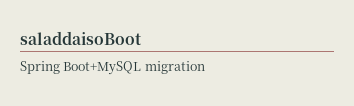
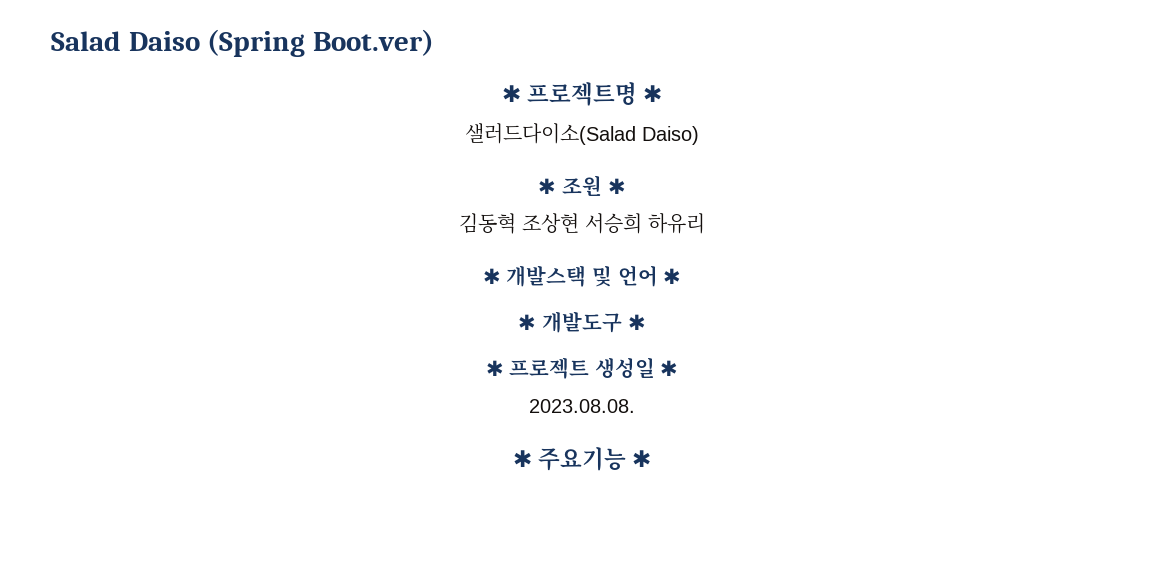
- saladdaisoBoot
- Spring Boot+MySQL migration
+ Salad Daiso (Spring Boot.ver)
+ ✱ 프로젝트명 ✱
+ 샐러드다이소(Salad Daiso)
+ ✱ 조원 ✱
+ 김동혁 조상현 서승희 하유리
+ ✱ 개발스택 및 언어 ✱
+ ✱ 개발도구 ✱
+ ✱ 프로젝트 생성일 ✱
+ 2023.08.08.
+ ✱ 주요기능 ✱

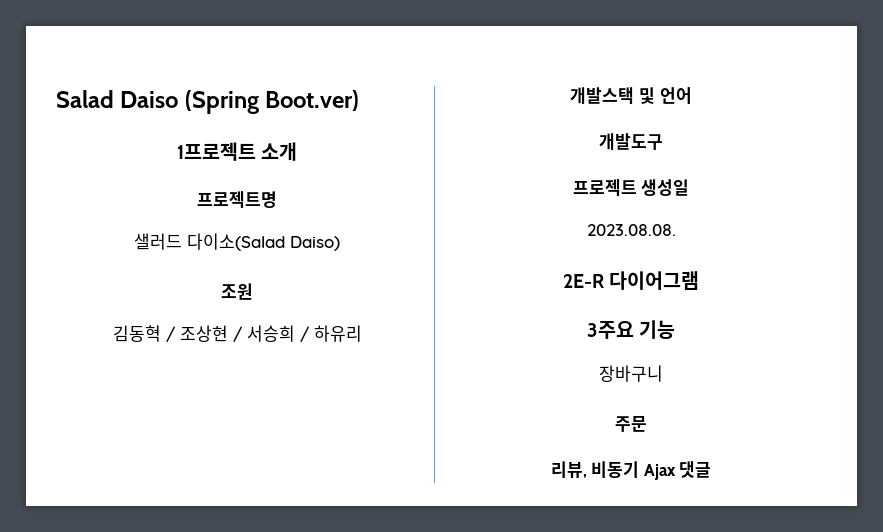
- ✱ 프로젝트명 ✱
- 샐러드다이소(Salad Daiso)
+ 1프로젝트 소개
+ 프로젝트명
+ 샐러드 다이소(Salad Daiso)
- ✱ 조원 ✱
+ 조원
- 김동혁 조상현 서승희 하유리
+ 김동혁 / 조상현 / 서승희 / 하유리
- ✱ 개발스택 및 언어 ✱
- ✱ 개발도구 ✱
- ✱ 프로젝트 생성일 ✱
+ 개발스택 및 언어
+ 개발도구
+ 프로젝트 생성일
- ✱ 주요기능 ✱
+ 2E-R 다이어그램
+ 3주요 기능
+ 장바구니
+ 주문
+ 리뷰, 비동기 Ajax 댓글

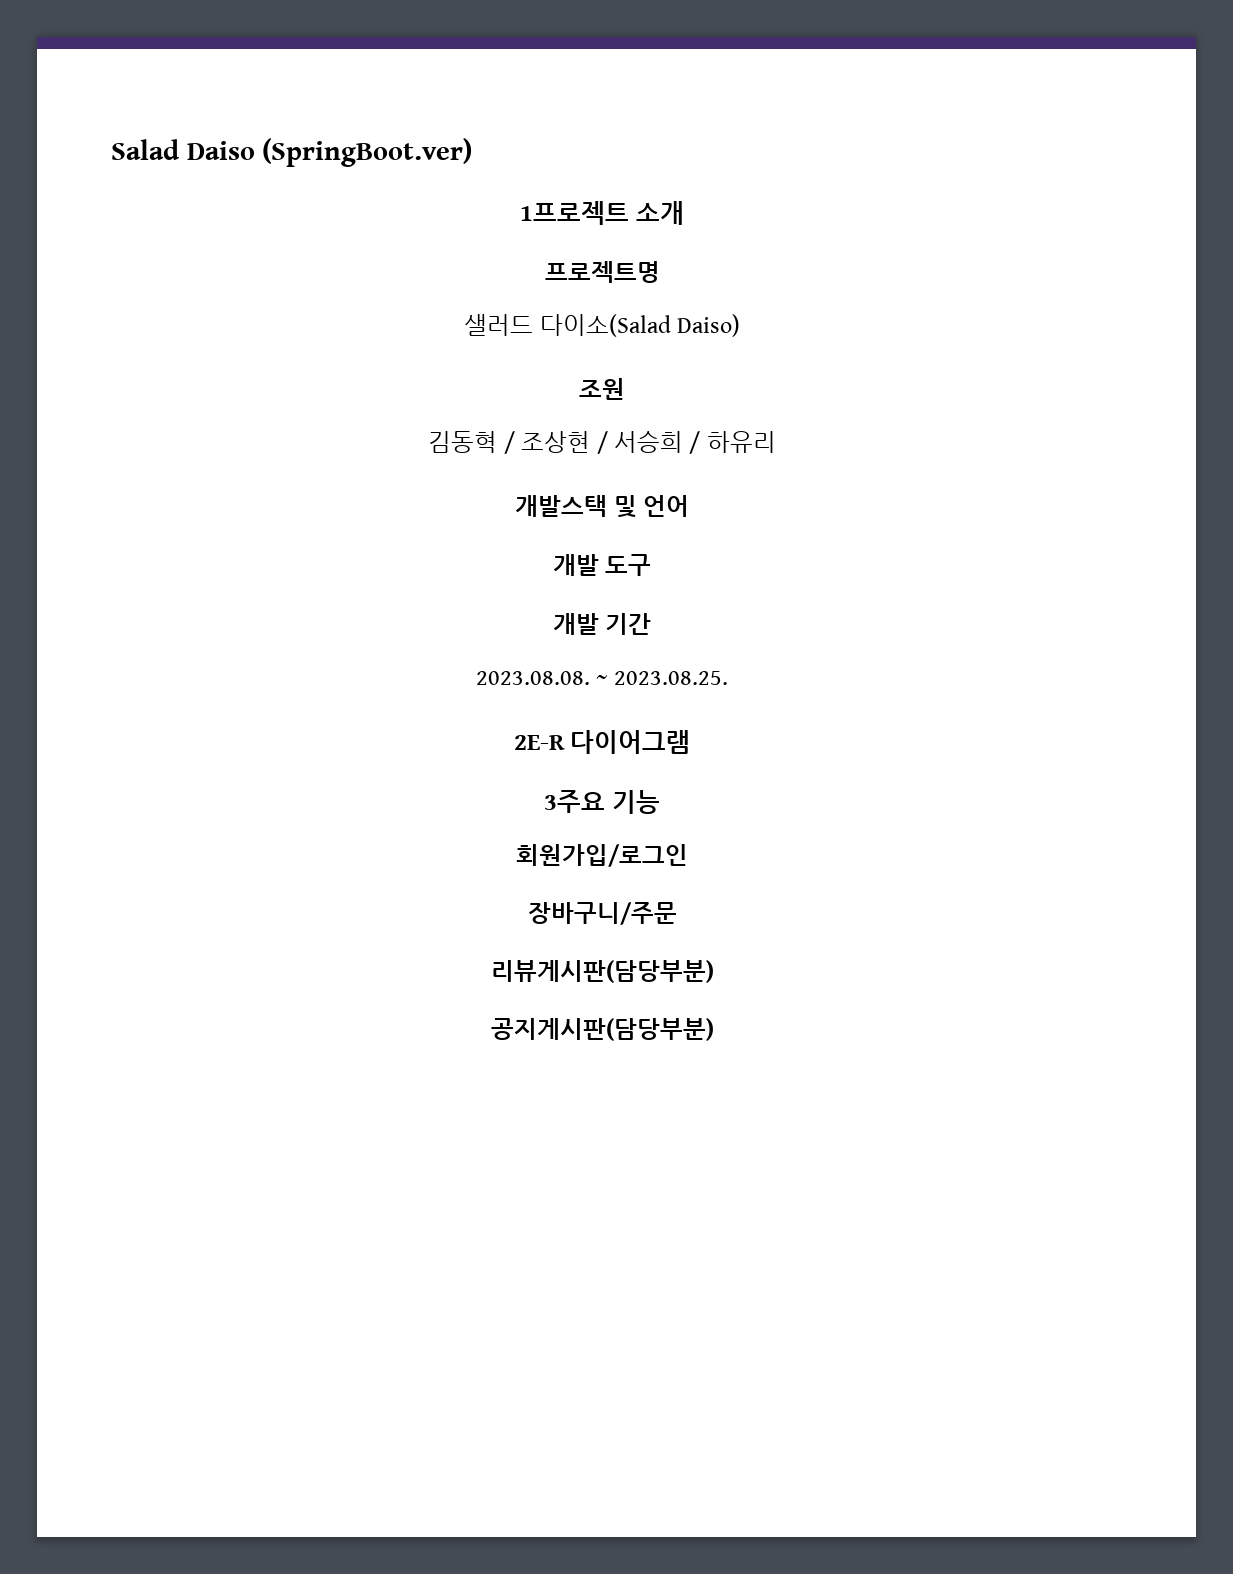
- Salad Daiso (Spring Boot.ver)
+ Salad Daiso (SpringBoot.ver)
- 개발도구
- 프로젝트 생성일
+ 개발 도구
+ 개발 기간
- 2023.08.08.
+ 2023.08.08. ~ 2023.08.25.
- 장바구니
- 주문
- 리뷰, 비동기 Ajax 댓글
+ 회원가입/로그인
+ 장바구니/주문
+ 리뷰게시판(담당부분)
+ 공지게시판(담당부분)

